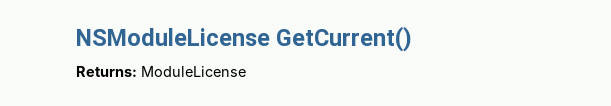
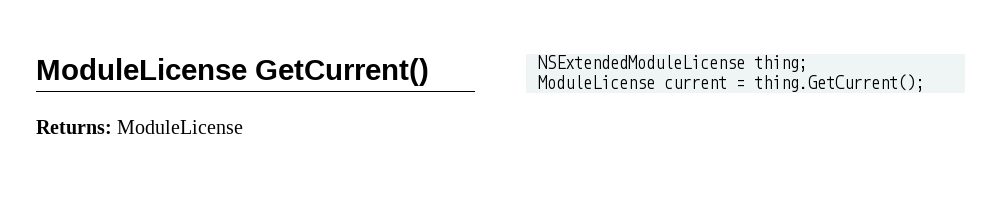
- NSModuleLicense GetCurrent()
+ ModuleLicense GetCurrent()
+ NSExtendedModuleLicense thing;
+ ModuleLicense current = thing.GetCurrent();

